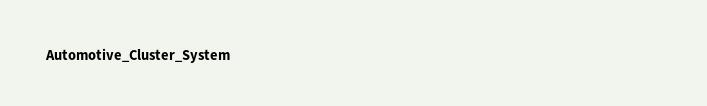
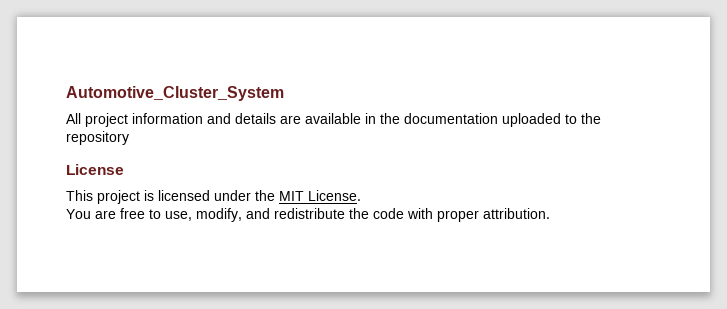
+ All project information and details are available in the documentation uploaded to the repository
+ License
+ This project is licensed under the MIT License.
+ You are free to use, modify, and redistribute the code with proper attribution.

